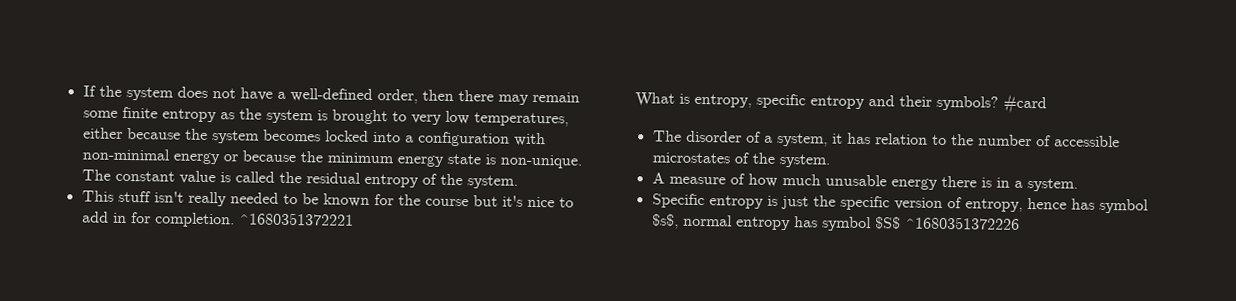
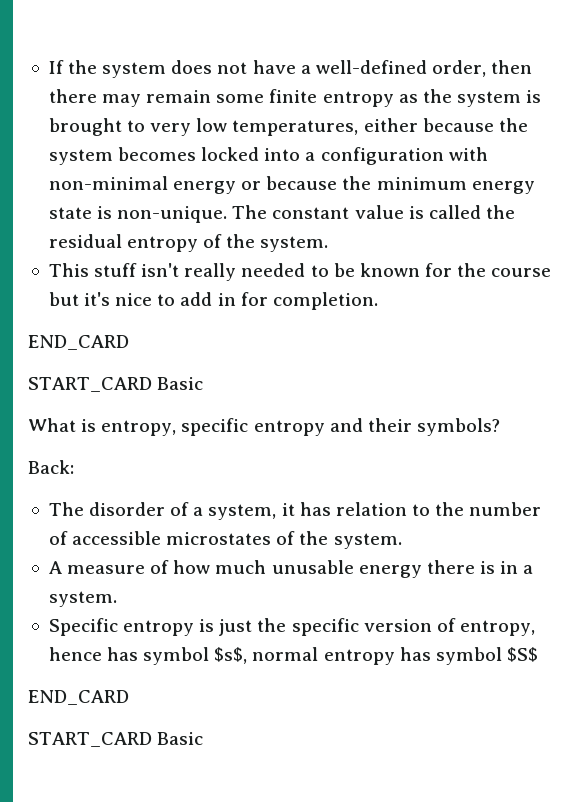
- This stuff isn't really needed to be known for the course but it's nice to add in for completion. ^1680351372221
+ This stuff isn't really needed to be known for the course but it's nice to add in for completion.
+ END_CARD
+ START_CARD Basic
- What is entropy, specific entropy and their symbols? #card
+ What is entropy, specific entropy and their symbols?
+ Back:
- Specific entropy is just the specific version of entropy, hence has symbol $s$, normal entropy has symbol $S$ ^1680351372226
+ Specific entropy is just the specific version of entropy, hence has symbol $s$, normal entropy has symbol $S$
+ END_CARD
+ START_CARD Basic

